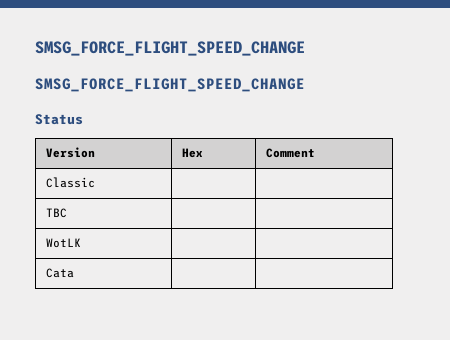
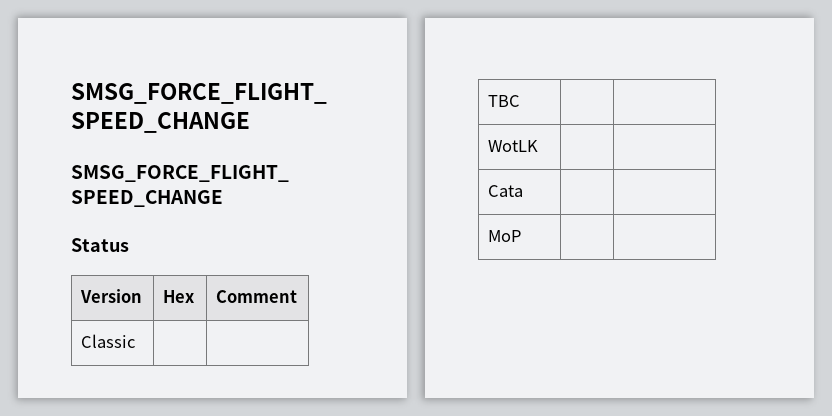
+ MoP | |

